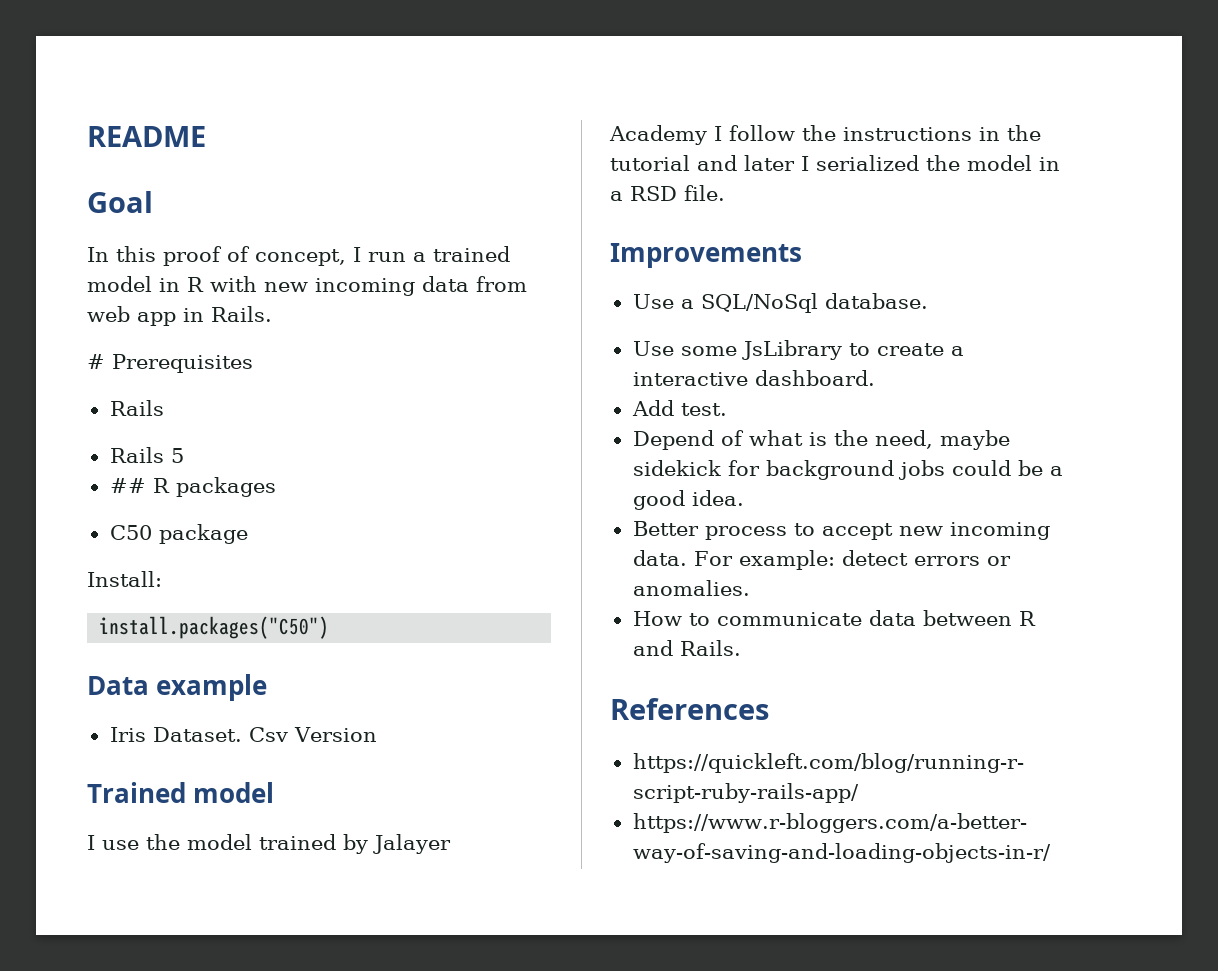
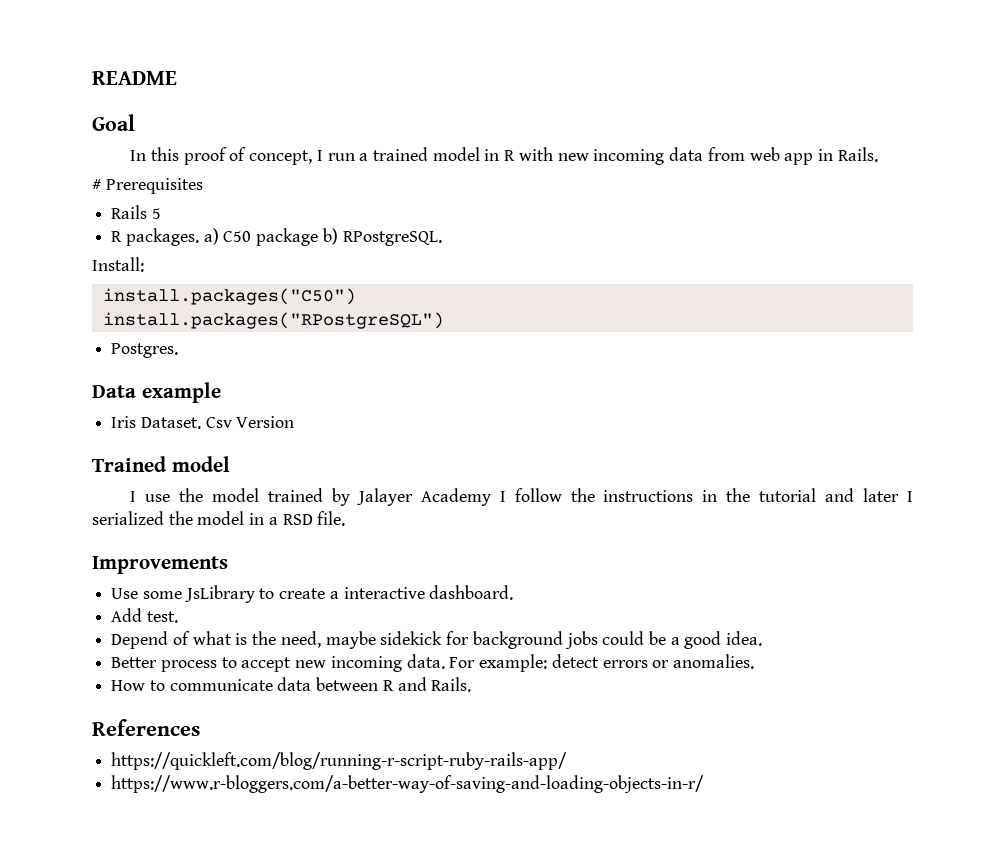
  # Prerequisites
- Rails
- ## R packages
- C50 package
+ R packages. a) C50 package b) RPostgreSQL.
+ install.packages("RPostgreSQL")
+ Postgres.
- Use a SQL/NoSql database.

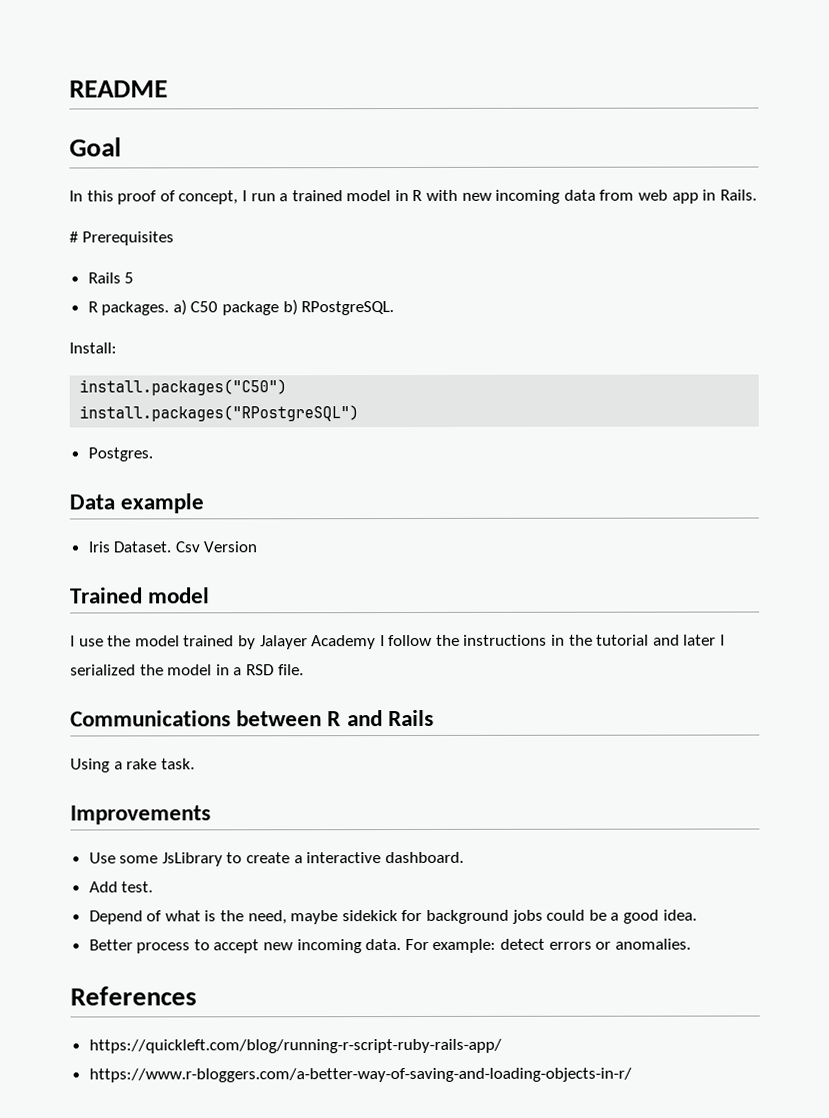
+ Communications between R and Rails
+ Using a rake task.
- How to communicate data between R and Rails.

